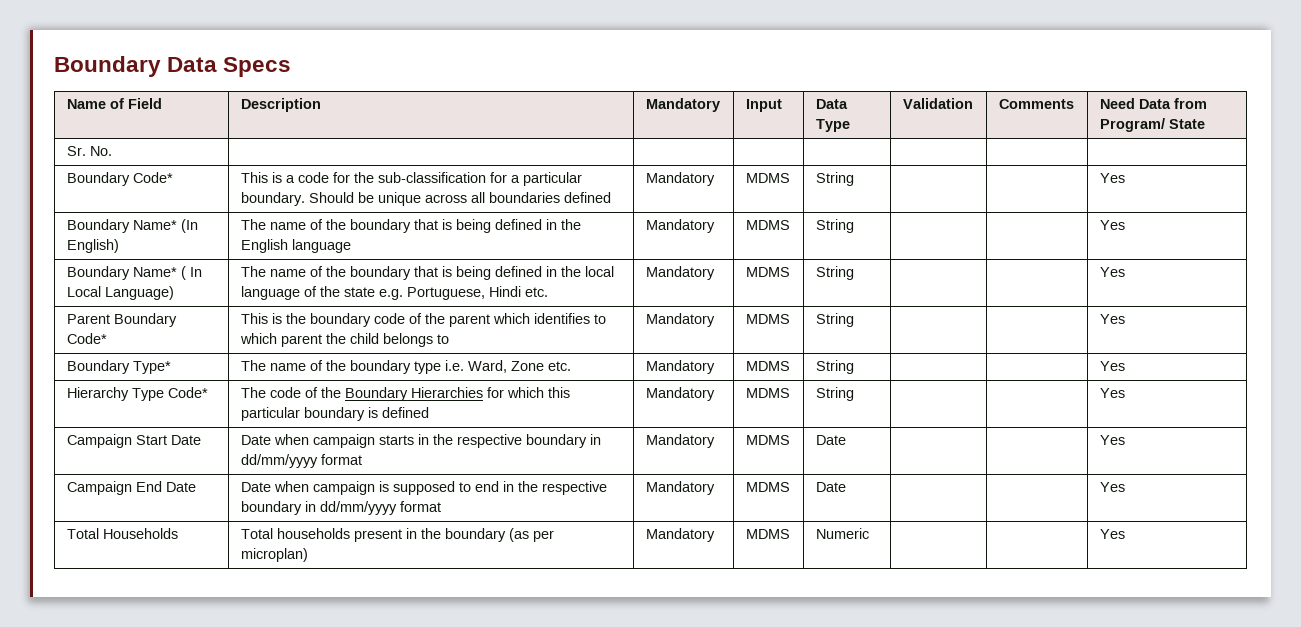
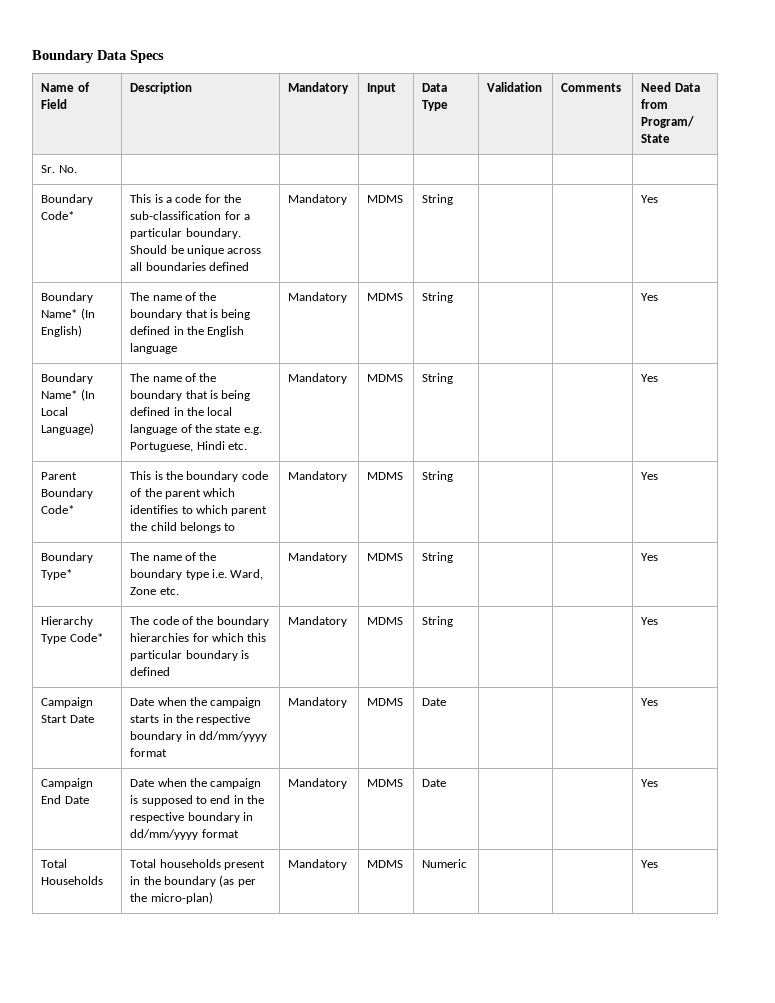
- Boundary Name* ( In Local Language) | The name of the boundary that is being defined in the local language of the state e.g. Portuguese, Hindi etc. | Mandatory | MDMS | String | | | Yes
+ Boundary Name* (In Local Language) | The name of the boundary that is being defined in the local language of the state e.g. Portuguese, Hindi etc. | Mandatory | MDMS | String | | | Yes
- Hierarchy Type Code* | The code of the Boundary Hierarchies for which this particular boundary is defined | Mandatory | MDMS | String | | | Yes
+ Hierarchy Type Code* | The code of the boundary hierarchies for which this particular boundary is defined | Mandatory | MDMS | String | | | Yes
- Campaign Start Date | Date when campaign starts in the respective boundary in dd/mm/yyyy format | Mandatory | MDMS | Date | | | Yes
+ Campaign Start Date | Date when the campaign starts in the respective boundary in dd/mm/yyyy format | Mandatory | MDMS | Date | | | Yes
- Campaign End Date | Date when campaign is supposed to end in the respective boundary in dd/mm/yyyy format | Mandatory | MDMS | Date | | | Yes
+ Campaign End Date | Date when the campaign is supposed to end in the respective boundary in dd/mm/yyyy format | Mandatory | MDMS | Date | | | Yes
- Total Households | Total households present in the boundary (as per microplan) | Mandatory | MDMS | Numeric | | | Yes
+ Total Households | Total households present in the boundary (as per the micro-plan) | Mandatory | MDMS | Numeric | | | Yes

